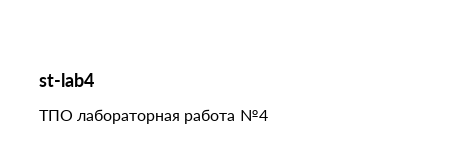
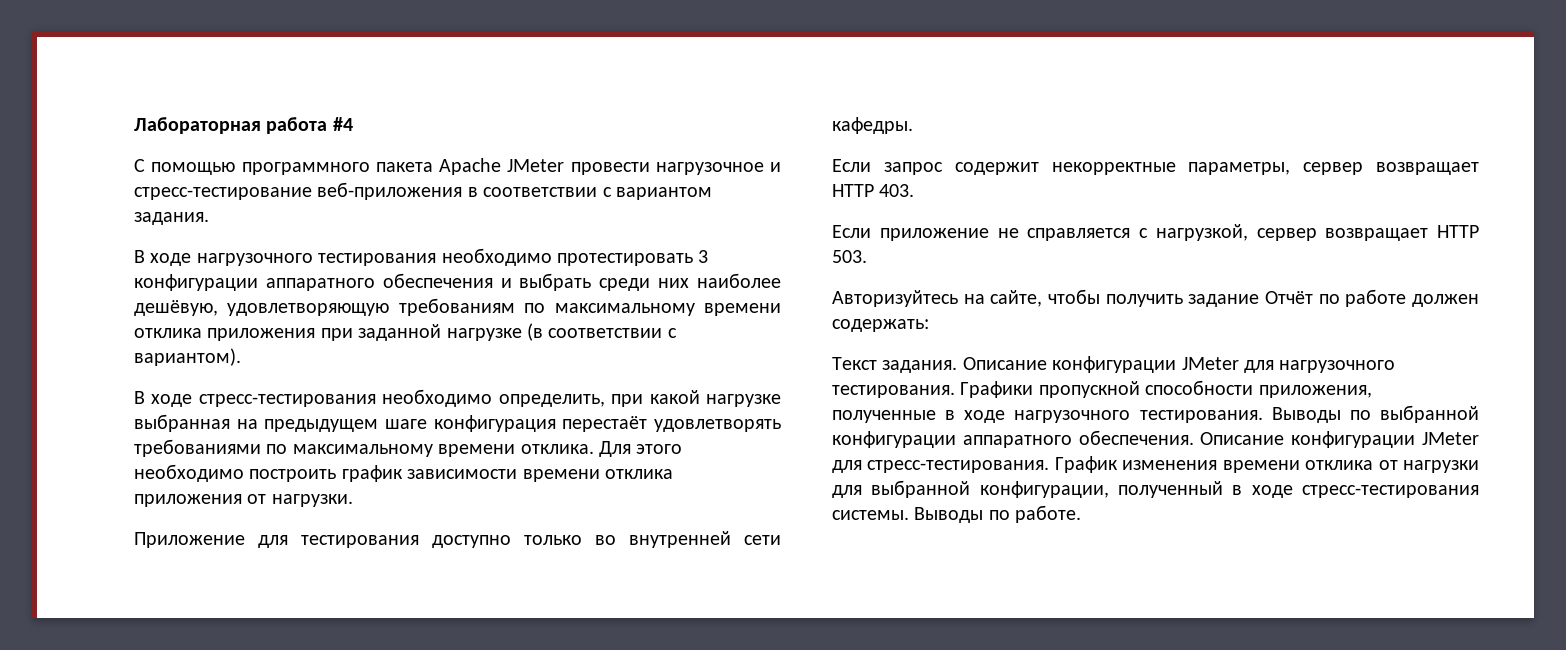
- st-lab4
- ТПО лабораторная работа №4
+ Лабораторная работа #4
+ С помощью программного пакета Apache JMeter провести нагрузочное и стресс-тестирование веб-приложения в соответствии с вариантом задания.
+ В ходе нагрузочного тестирования необходимо протестировать 3 конфигурации аппаратного обеспечения и выбрать среди них наиболее дешёвую, удовлетворяющую требованиям по максимальному времени отклика приложения при заданной нагрузке (в соответствии с вариантом).
+ В ходе стресс-тестирования необходимо определить, при какой нагрузке выбранная на предыдущем шаге конфигурация перестаёт удовлетворять требованиями по максимальному времени отклика. Для этого необходимо построить график зависимости времени отклика приложения от нагрузки.
+ Приложение для тестирования доступно только во внутренней сети кафедры.
+ Если запрос содержит некорректные параметры, сервер возвращает HTTP 403.
+ Если приложение не справляется с нагрузкой, сервер возвращает HTTP 503.
+ Авторизуйтесь на сайте, чтобы получить задание Отчёт по работе должен содержать:
+ Текст задания. Описание конфигурации JMeter для нагрузочного тестирования. Графики пропускной способности приложения, полученные в ходе нагрузочного тестирования. Выводы по выбранной конфигурации аппаратного обеспечения. Описание конфигурации JMeter для стресс-тестирования. График изменения времени отклика от нагрузки для выбранной конфигурации, полученный в ходе стресс-тестирования системы. Выводы по работе.

